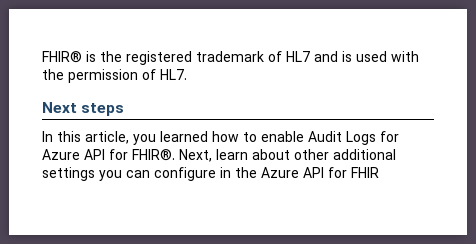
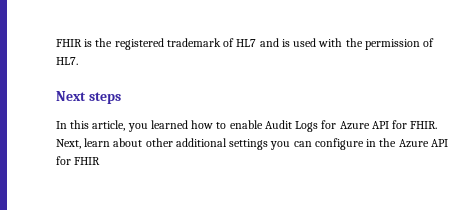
- FHIR® is the registered trademark of HL7 and is used with the permission of HL7.
+ FHIR is the registered trademark of HL7 and is used with the permission of HL7.
- In this article, you learned how to enable Audit Logs for Azure API for FHIR®.
+ In this article, you learned how to enable Audit Logs for Azure API for FHIR.

